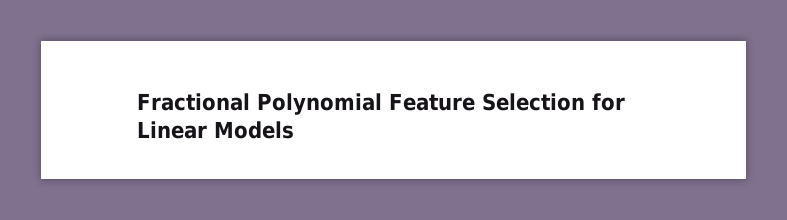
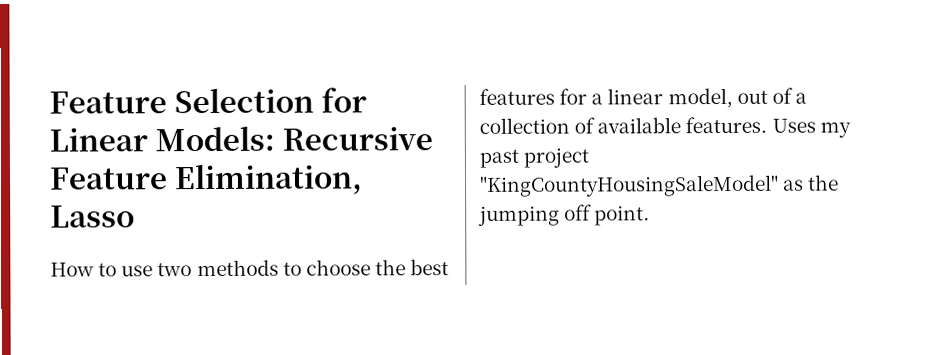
- Fractional Polynomial Feature Selection for Linear Models
+ Feature Selection for Linear Models: Recursive Feature Elimination, Lasso
+ How to use two methods to choose the best features for a linear model, out of a collection of available features. Uses my past project "KingCountyHousingSaleModel" as the jumping off point.

